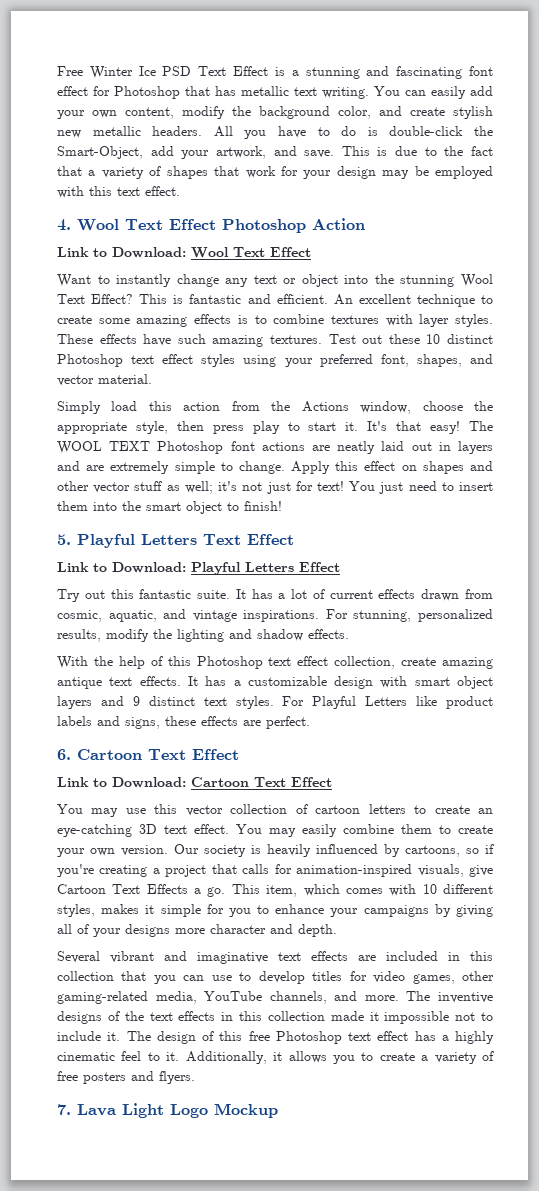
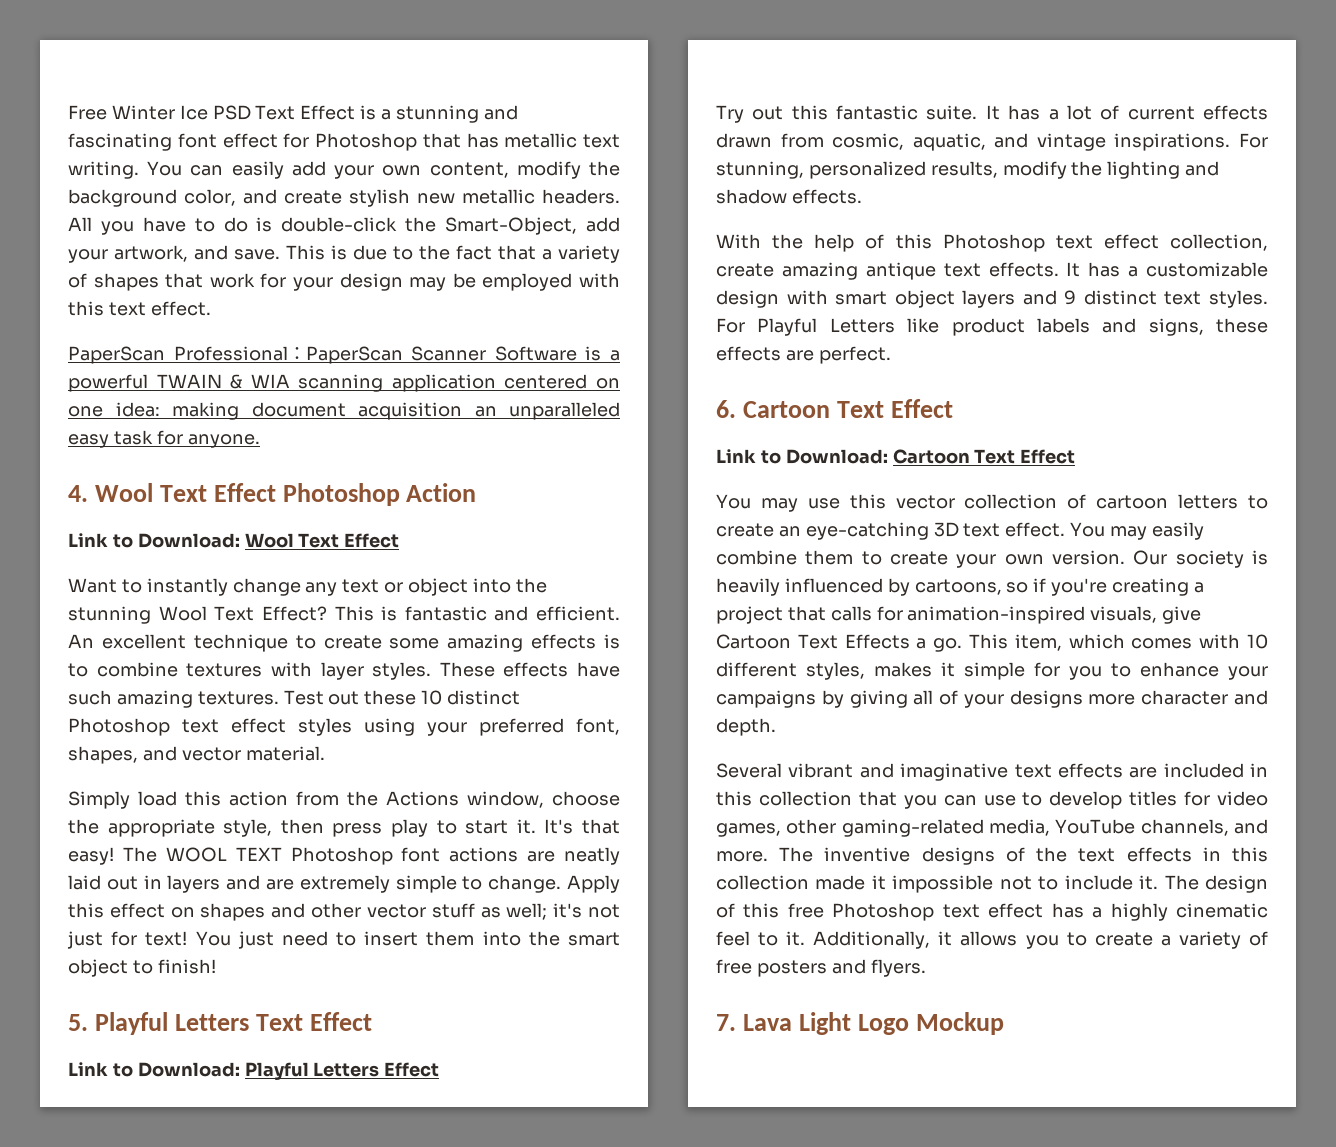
+ PaperScan Professional：PaperScan Scanner Software is a powerful TWAIN & WIA scanning application centered on one idea: making document acquisition an unparalleled easy task for anyone.

